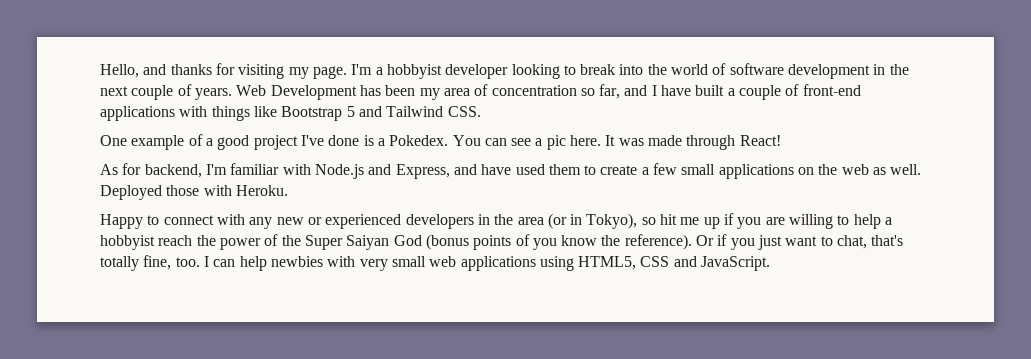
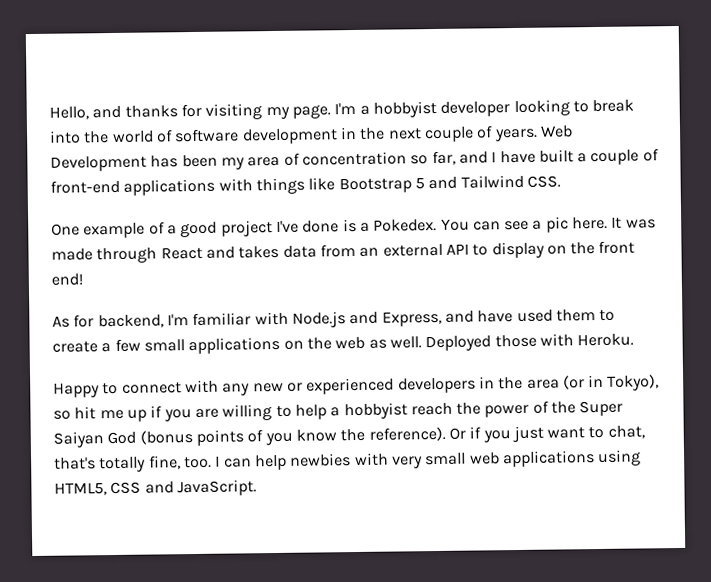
- It was made through React!
+ It was made through React and takes data from an external API to display on the front end!

